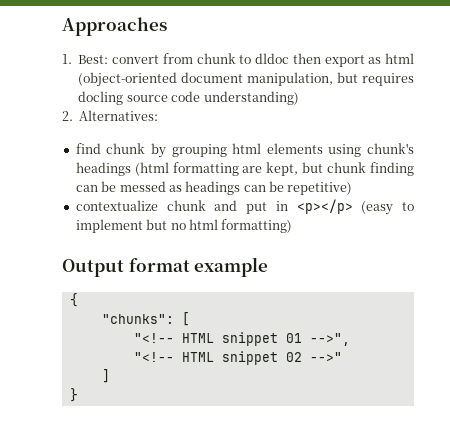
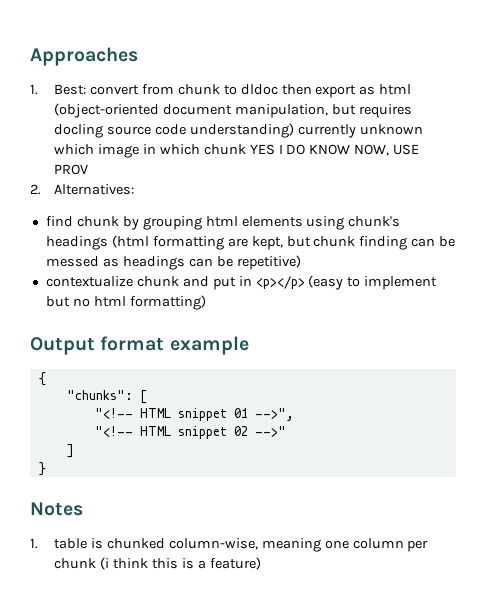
- 1. Best: convert from chunk to dldoc then export as html (object-oriented document manipulation, but requires docling source code understanding)
+ 1. Best: convert from chunk to dldoc then export as html (object-oriented document manipulation, but requires docling source code understanding) currently unknown which image in which chunk YES I DO KNOW NOW, USE PROV
+ Notes
+ 1. table is chunked column-wise, meaning one column per chunk (i think this is a feature)

